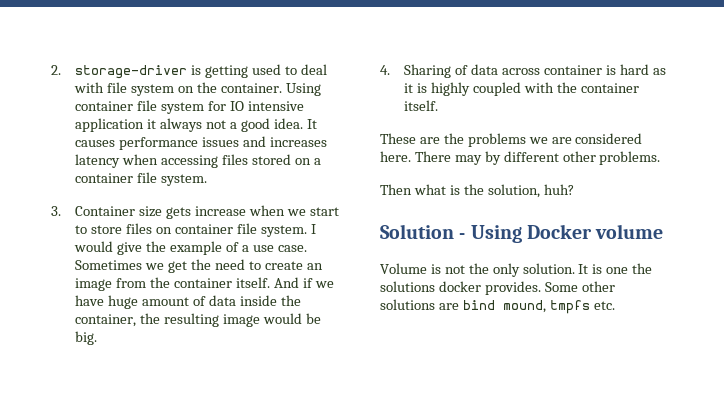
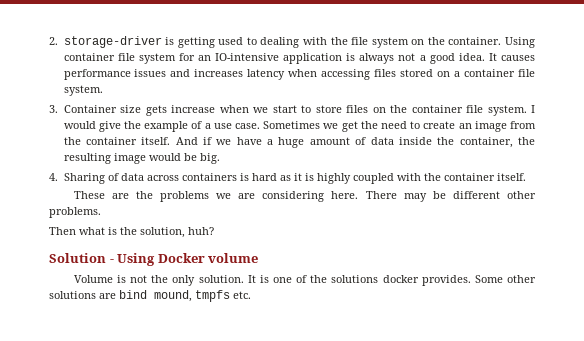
- 2. storage-driver is getting used to deal with file system on the container.
+ 2. storage-driver is getting used to dealing with the file system on the container.
- Using container file system for IO intensive application it always not a good idea.
+ Using container file system for an IO-intensive application is always not a good idea.
- 3. Container size gets increase when we start to store files on container file system.
+ 3. Container size gets increase when we start to store files on the container file system.
- And if we have huge amount of data inside the container, the resulting image would be big.
+ And if we have a huge amount of data inside the container, the resulting image would be big.
- 4. Sharing of data across container is hard as it is highly coupled with the container itself.
+ 4. Sharing of data across containers is hard as it is highly coupled with the container itself.
- These are the problems we are considered here.
+ These are the problems we are considering here.
- There may by different other problems.
+ There may be different other problems.
- It is one the solutions docker provides.
+ It is one of the solutions docker provides.

